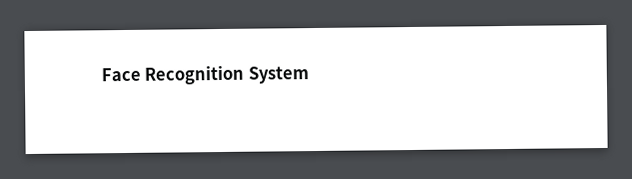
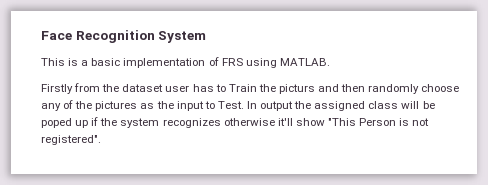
+ This is a basic implementation of FRS using MATLAB.
+ Firstly from the dataset user has to Train the picturs and then randomly choose any of the pictures as the input to Test. In output the assigned class will be poped up if the system recognizes otherwise it'll show "This Person is not registered".

